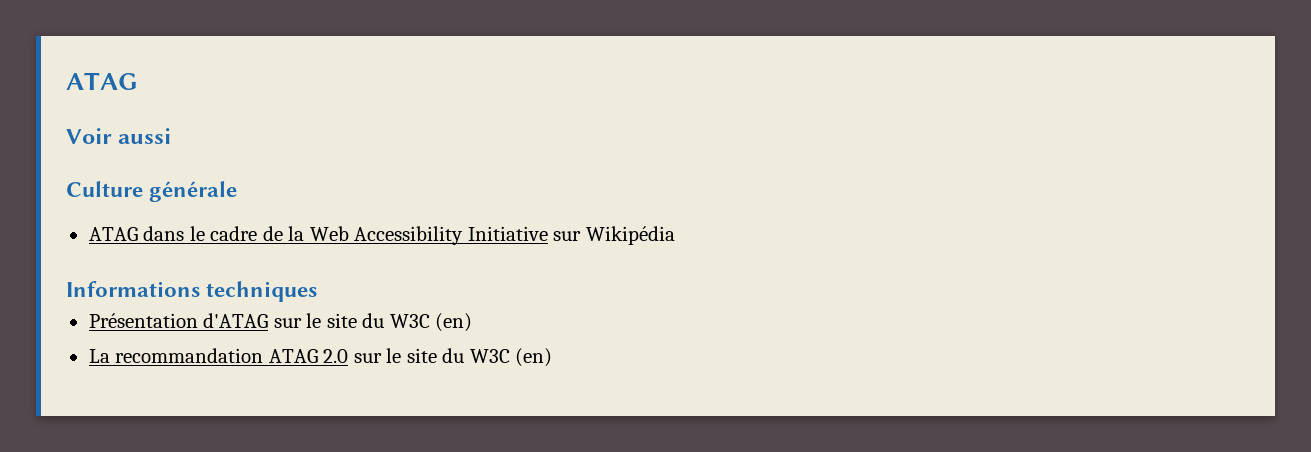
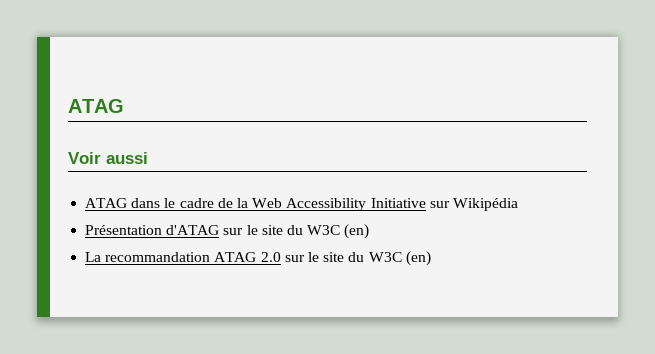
- Culture générale
- Informations techniques

